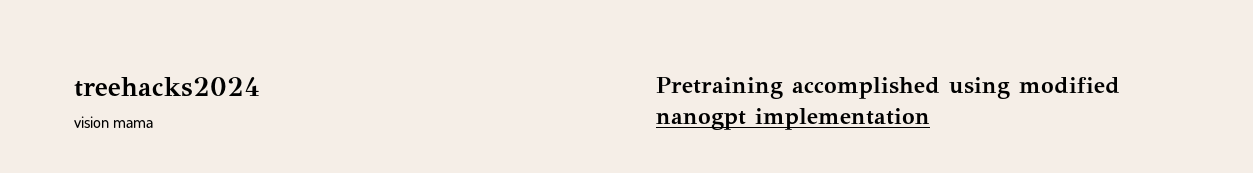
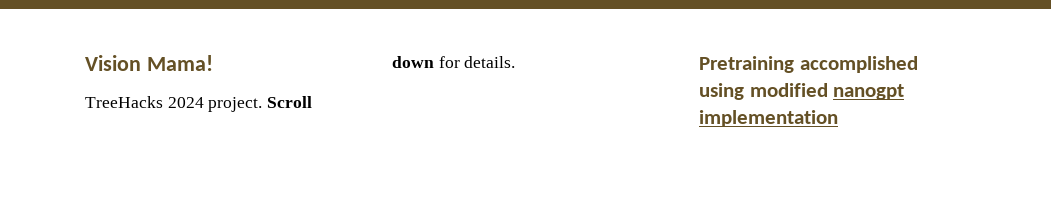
- treehacks2024
- vision mama
+ Vision Mama!
+ TreeHacks 2024 project. Scroll down for details.

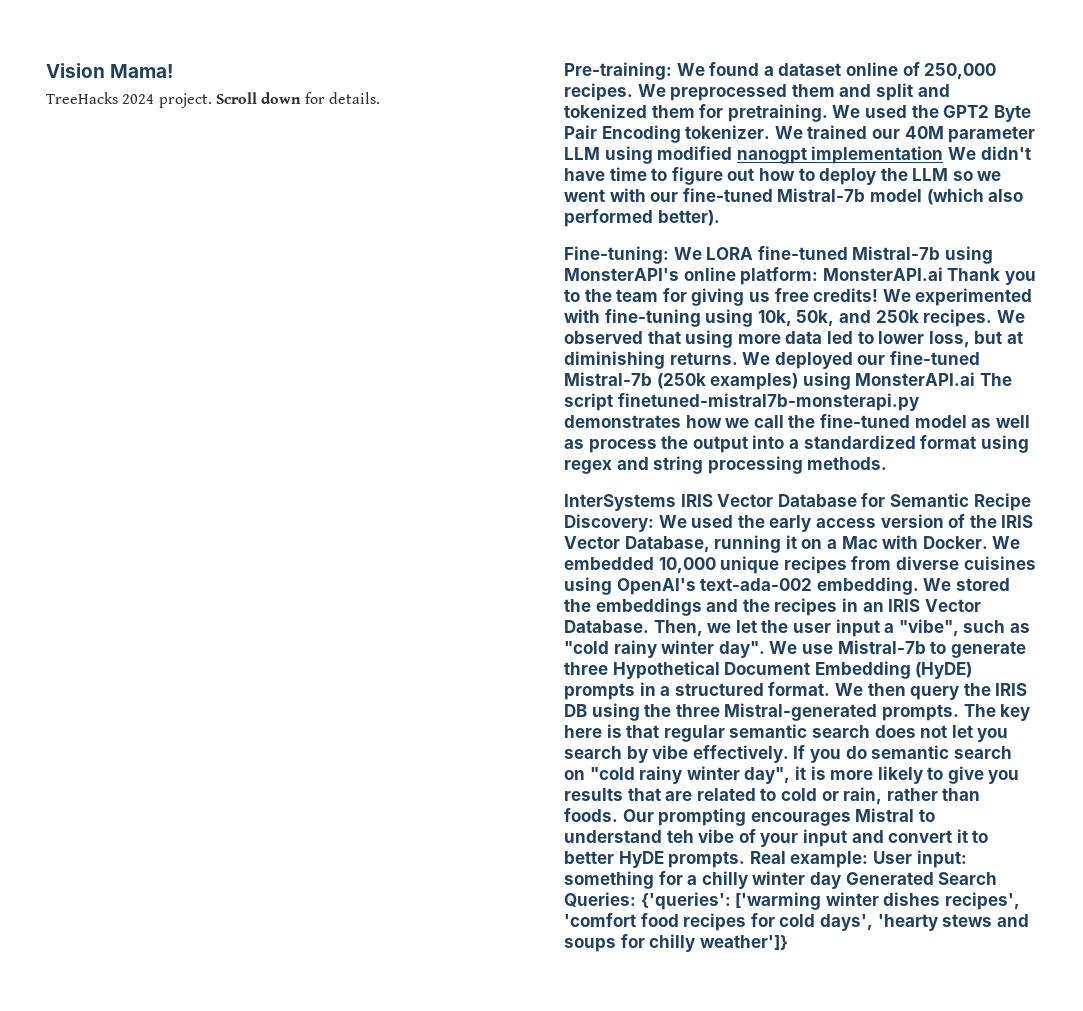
- Pretraining accomplished using modified nanogpt implementation
+ Pre-training: We found a dataset online of 250,000 recipes. We preprocessed them and split and tokenized them for pretraining. We used the GPT2 Byte Pair Encoding tokenizer. We trained our 40M parameter LLM using modified nanogpt implementation We didn't have time to figure out how to deploy the LLM so we went with our fine-tuned Mistral-7b model (which also performed better).
+ Fine-tuning: We LORA fine-tuned Mistral-7b using MonsterAPI's online platform: MonsterAPI.ai Thank you to the team for giving us free credits! We experimented with fine-tuning using 10k, 50k, and 250k recipes. We observed that using more data led to lower loss, but at diminishing returns. We deployed our fine-tuned Mistral-7b (250k examples) using MonsterAPI.ai The script finetuned-mistral7b-monsterapi.py demonstrates how we call the fine-tuned model as well as process the output into a standardized format using regex and string processing methods.
+ InterSystems IRIS Vector Database for Semantic Recipe Discovery: We used the early access version of the IRIS Vector Database, running it on a Mac with Docker. We embedded 10,000 unique recipes from diverse cuisines using OpenAI's text-ada-002 embedding. We stored the embeddings and the recipes in an IRIS Vector Database. Then, we let the user input a "vibe", such as "cold rainy winter day". We use Mistral-7b to generate three Hypothetical Document Embedding (HyDE) prompts in a structured format. We then query the IRIS DB using the three Mistral-generated prompts. The key here is that regular semantic search does not let you search by vibe effectively. If you do semantic search on "cold rainy winter day", it is more likely to give you results that are related to cold or rain, rather than foods. Our prompting encourages Mistral to understand teh vibe of your input and convert it to better HyDE prompts. Real example: User input: something for a chilly winter day Generated Search Queries: {'queries': ['warming winter dishes recipes', 'comfort food recipes for cold days', 'hearty stews and soups for chilly weather']}

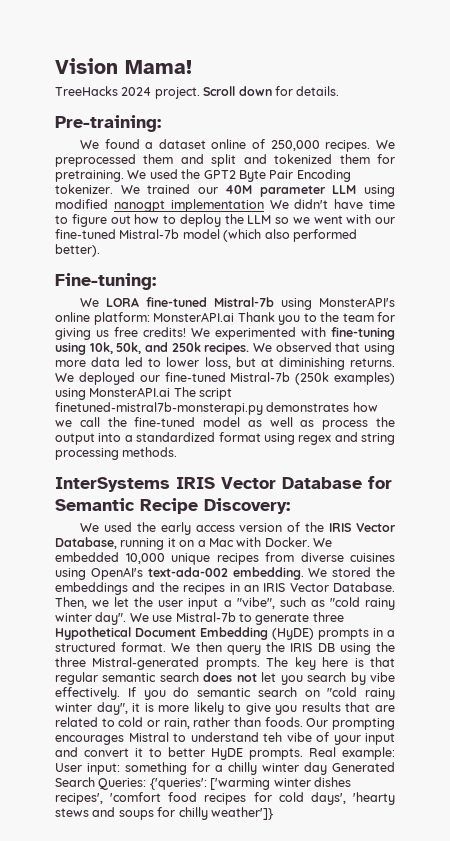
- Pre-training: We found a dataset online of 250,000 recipes.
+ Pre-training:
+ We found a dataset online of 250,000 recipes.
- Fine-tuning: We LORA fine-tuned Mistral-7b using MonsterAPI's online platform: MonsterAPI.ai Thank you to the team for giving us free credits!
+ Fine-tuning:
+ We LORA fine-tuned Mistral-7b using MonsterAPI's online platform: MonsterAPI.ai Thank you to the team for giving us free credits!
- InterSystems IRIS Vector Database for Semantic Recipe Discovery: We used the early access version of the IRIS Vector Database, running it on a Mac with Docker.
+ InterSystems IRIS Vector Database for Semantic Recipe Discovery:
+ We used the early access version of the IRIS Vector Database, running it on a Mac with Docker.

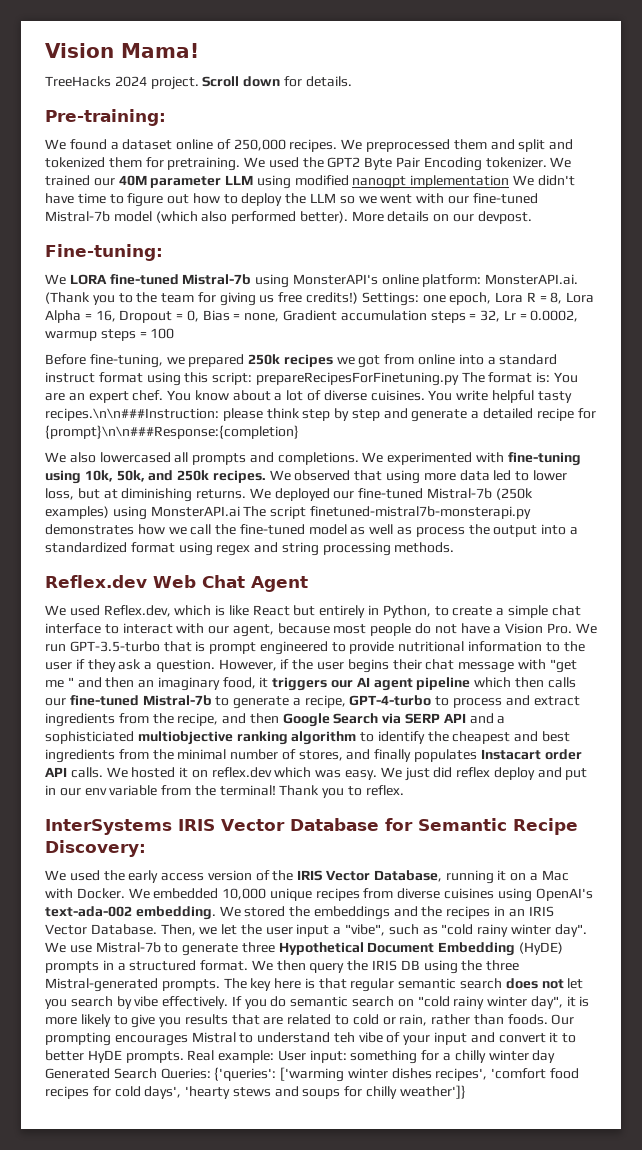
+ More details on our devpost.
- We LORA fine-tuned Mistral-7b using MonsterAPI's online platform: MonsterAPI.ai Thank you to the team for giving us free credits!
+ We LORA fine-tuned Mistral-7b using MonsterAPI's online platform: MonsterAPI.ai. (Thank you to the team for giving us free credits!) Settings: one epoch, Lora R = 8, Lora Alpha = 16, Dropout = 0, Bias = none, Gradient accumulation steps = 32, Lr = 0.0002, warmup steps = 100
+ Before fine-tuning, we prepared 250k recipes we got from online into a standard instruct format using this script: prepareRecipesForFinetuning.py The format is: You are an expert chef. You know about a lot of diverse cuisines. You write helpful tasty recipes.\n\n###Instruction: please think step by step and generate a detailed recipe for {prompt}\n\n###Response:{completion}
+ We also lowercased all prompts and completions.
+ Reflex.dev Web Chat Agent
+ We used Reflex.dev, which is like React but entirely in Python, to create a simple chat interface to interact with our agent, because most people do not have a Vision Pro. We run GPT-3.5-turbo that is prompt engineered to provide nutritional information to the user if they ask a question. However, if the user begins their chat message with "get me " and then an imaginary food, it triggers our AI agent pipeline which then calls our fine-tuned Mistral-7b to generate a recipe, GPT-4-turbo to process and extract ingredients from the recipe, and then Google Search via SERP API and a sophisticiated multiobjective ranking algorithm to identify the cheapest and best ingredients from the minimal number of stores, and finally populates Instacart order API calls. We hosted it on reflex.dev which was easy. We just did reflex deploy and put in our env variable from the terminal! Thank you to reflex.

